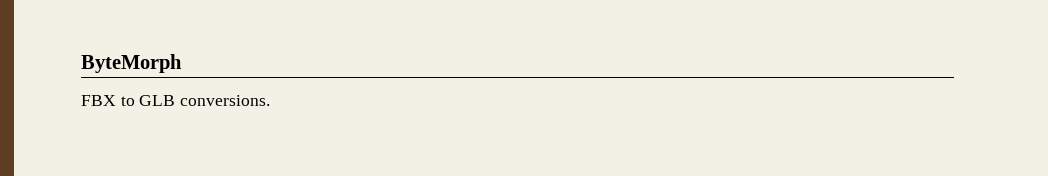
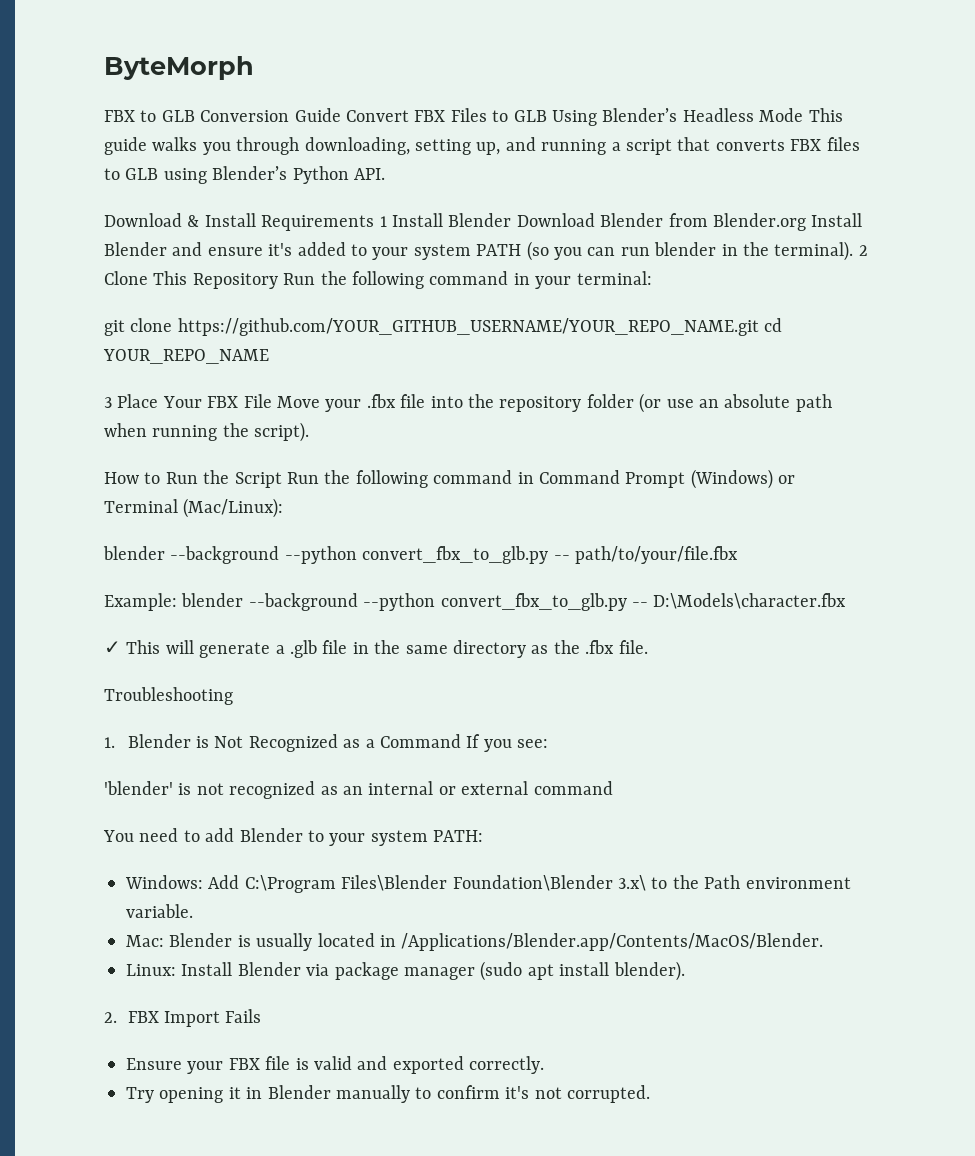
- FBX to GLB conversions.
+ FBX to GLB Conversion Guide Convert FBX Files to GLB Using Blender’s Headless Mode This guide walks you through downloading, setting up, and running a script that converts FBX files to GLB using Blender’s Python API.
+ Download & Install Requirements 1 Install Blender Download Blender from Blender.org Install Blender and ensure it's added to your system PATH (so you can run blender in the terminal). 2 Clone This Repository Run the following command in your terminal:
+ git clone https://github.com/YOUR_GITHUB_USERNAME/YOUR_REPO_NAME.git cd YOUR_REPO_NAME
+ 3 Place Your FBX File Move your .fbx file into the repository folder (or use an absolute path when running the script).
+ How to Run the Script Run the following command in Command Prompt (Windows) or Terminal (Mac/Linux):
+ blender --background --python convert_fbx_to_glb.py -- path/to/your/file.fbx
+ Example: blender --background --python convert_fbx_to_glb.py -- D:\Models\character.fbx
+ ✓ This will generate a .glb file in the same directory as the .fbx file.
+ Troubleshooting
+ 1. Blender is Not Recognized as a Command If you see:
+ 'blender' is not recognized as an internal or external command
+ You need to add Blender to your system PATH:
+ Windows: Add C:\Program Files\Blender Foundation\Blender 3.x\ to the Path environment variable.
+ Mac: Blender is usually located in /Applications/Blender.app/Contents/MacOS/Blender.
+ Linux: Install Blender via package manager (sudo apt install blender).
+ 2. FBX Import Fails
+ Ensure your FBX file is valid and exported correctly.
+ Try opening it in Blender manually to confirm it's not corrupted.

